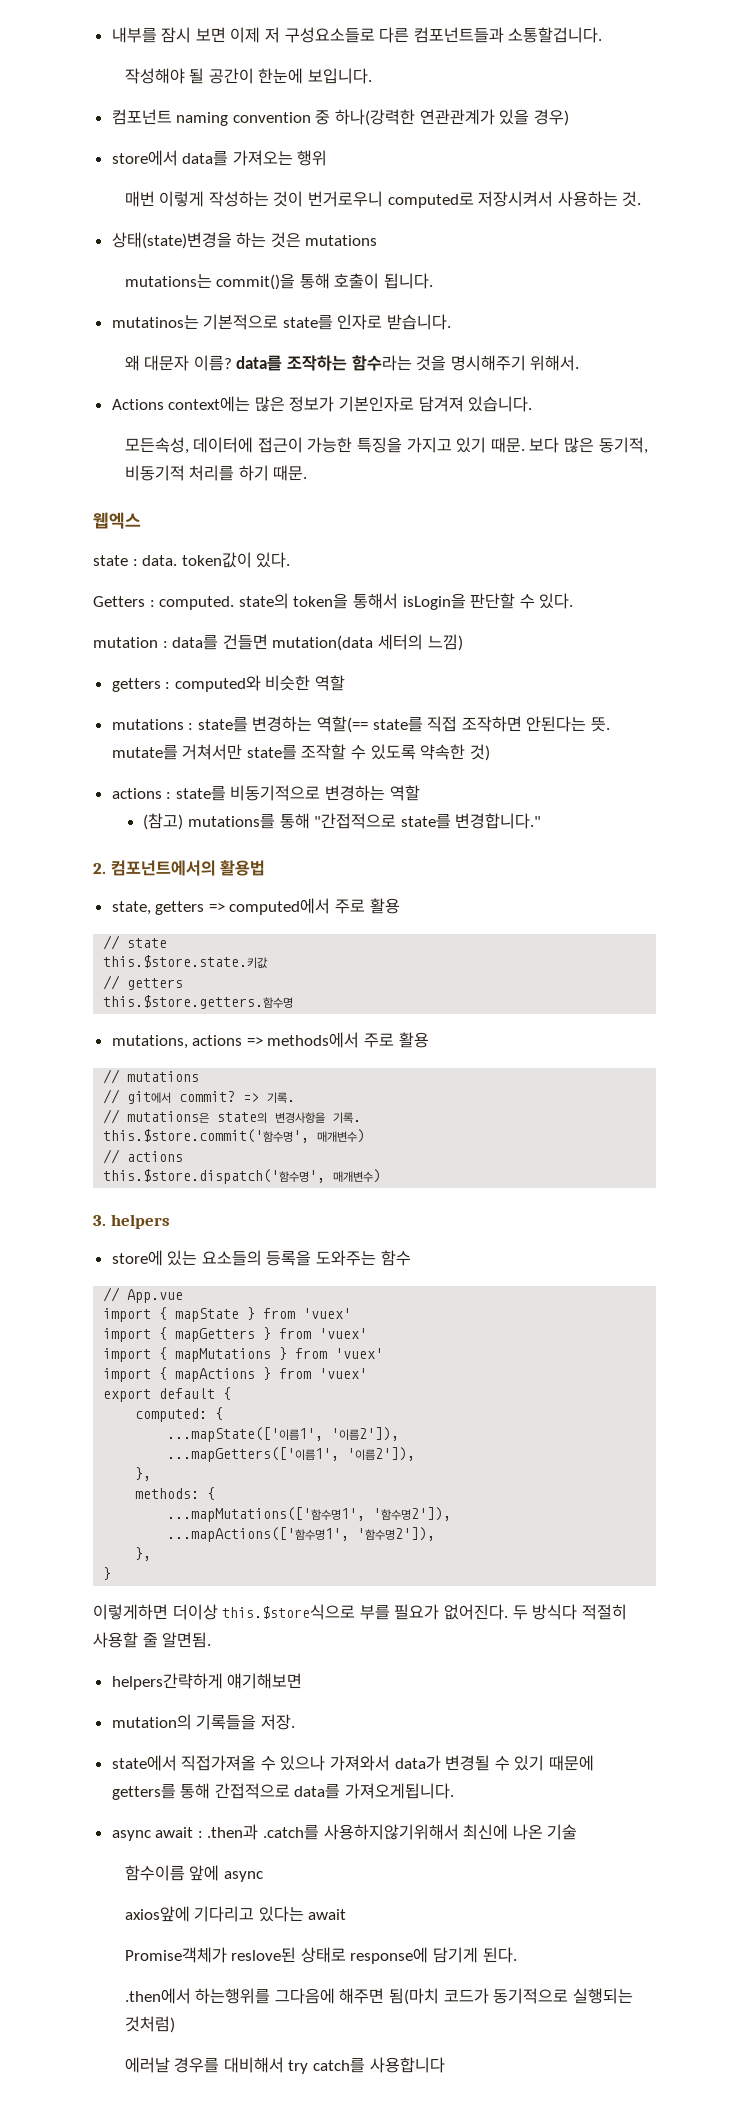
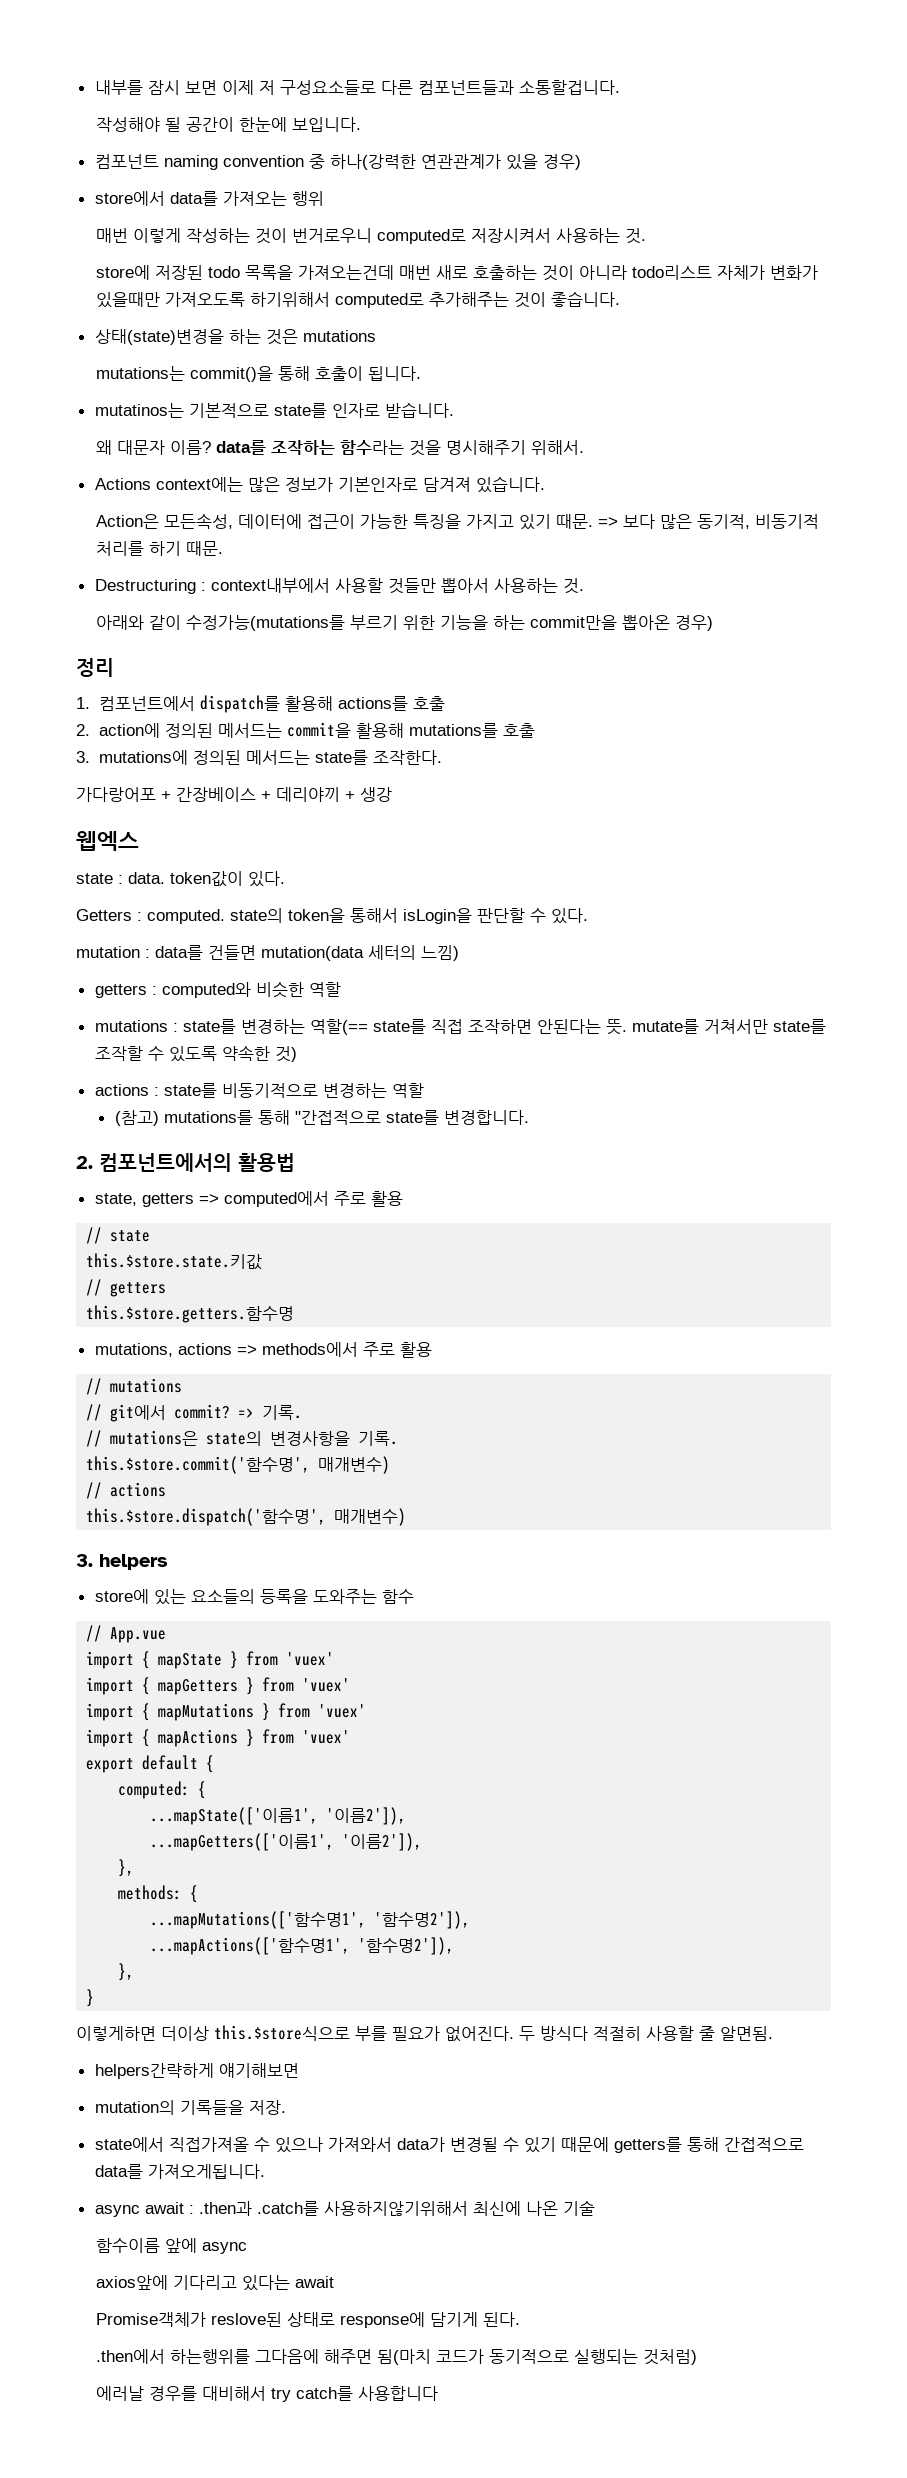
+ store에 저장된 todo 목록을 가져오는건데 매번 새로 호출하는 것이 아니라 todo리스트 자체가 변화가 있을때만 가져오도록 하기위해서 computed로 추가해주는 것이 좋습니다.
- 모든속성, 데이터에 접근이 가능한 특징을 가지고 있기 때문.
+ Action은 모든속성, 데이터에 접근이 가능한 특징을 가지고 있기 때문.
- 보다 많은 동기적, 비동기적 처리를 하기 때문.
+ => 보다 많은 동기적, 비동기적 처리를 하기 때문.
+ Destructuring : context내부에서 사용할 것들만 뽑아서 사용하는 것.
+ 아래와 같이 수정가능(mutations를 부르기 위한 기능을 하는 commit만을 뽑아온 경우)
+ 정리
+ 1. 컴포넌트에서 dispatch를 활용해 actions를 호출
+ 2. action에 정의된 메서드는 commit을 활용해 mutations를 호출
+ 3. mutations에 정의된 메서드는 state를 조작한다.
+ 가다랑어포 + 간장베이스 + 데리야끼 + 생강
- (참고) mutations를 통해 "간접적으로 state를 변경합니다."
+ (참고) mutations를 통해 "간접적으로 state를 변경합니다.

